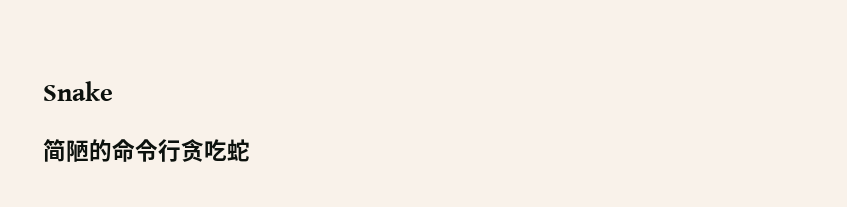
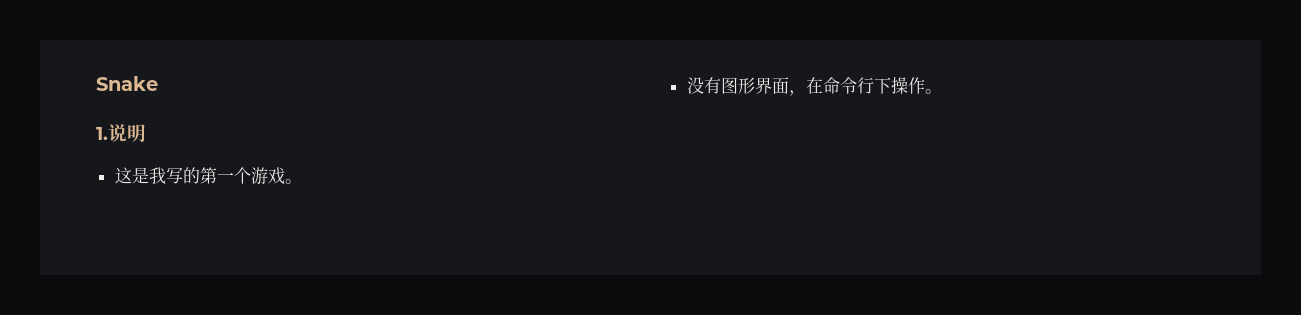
- 简陋的命令行贪吃蛇
+ 1.说明
+ 这是我写的第一个游戏。
+ 没有图形界面，在命令行下操作。

